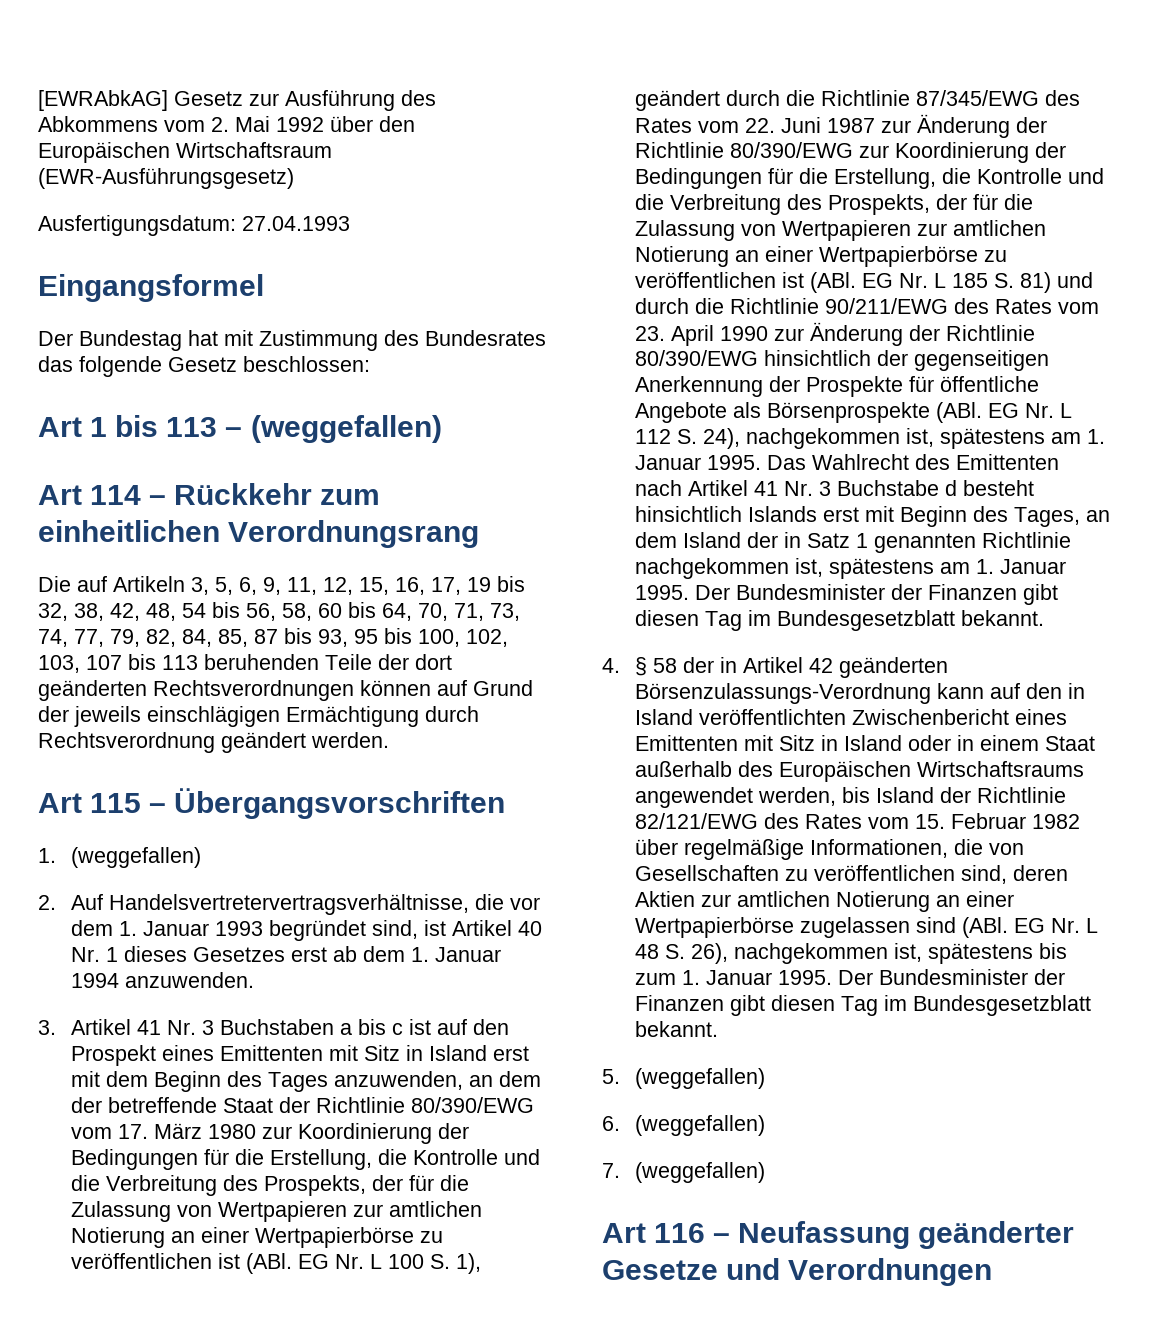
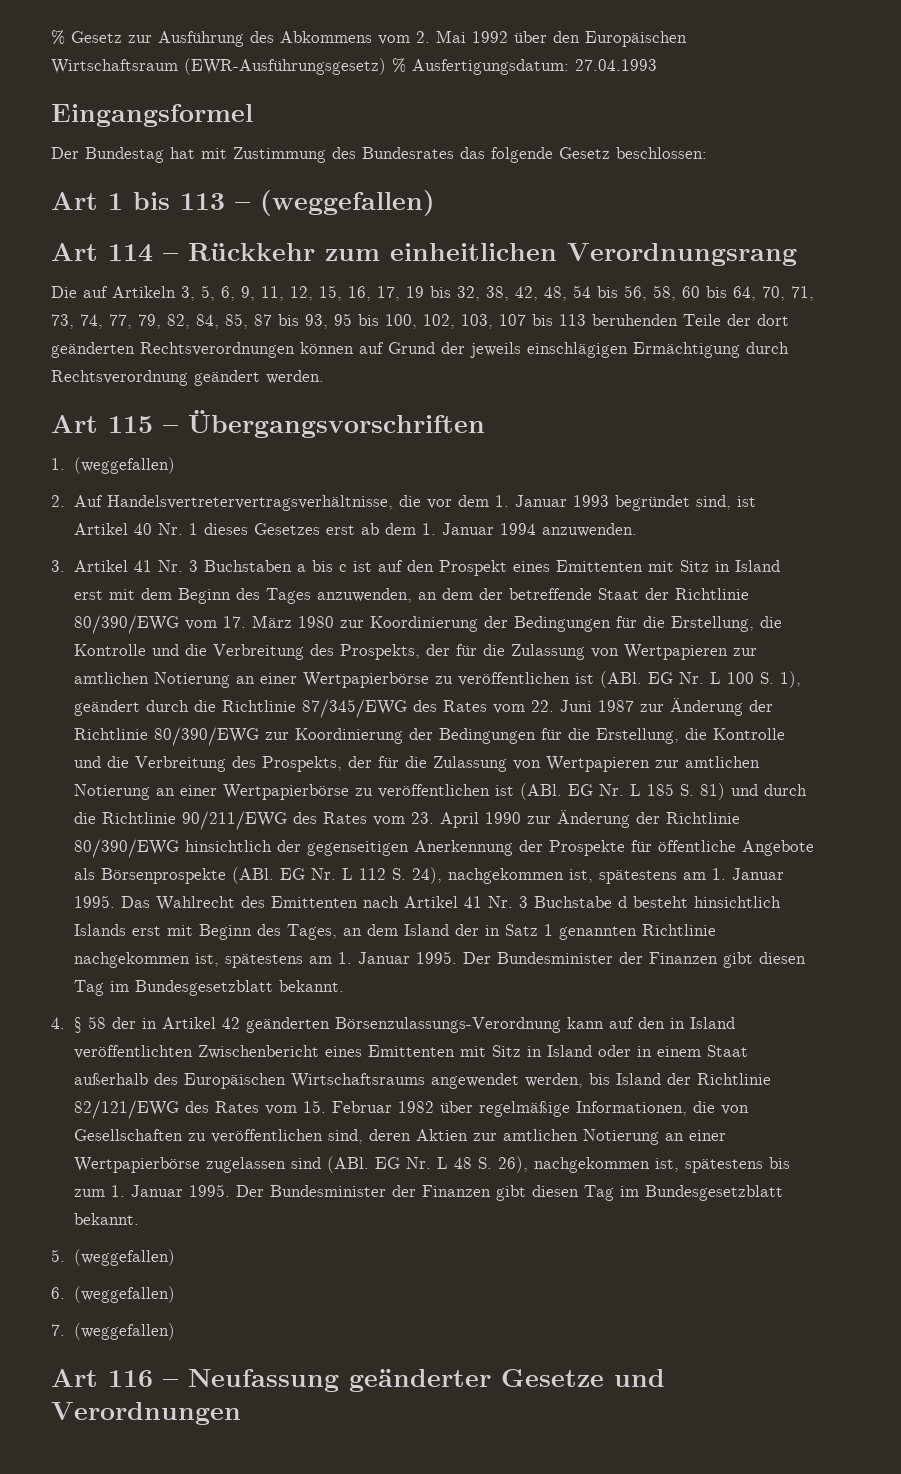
- [EWRAbkAG] Gesetz zur Ausführung des Abkommens vom 2. Mai 1992 über den Europäischen Wirtschaftsraum (EWR-Ausführungsgesetz)
- Ausfertigungsdatum: 27.04.1993
+ % Gesetz zur Ausführung des Abkommens vom 2. Mai 1992 über den Europäischen Wirtschaftsraum (EWR-Ausführungsgesetz) % Ausfertigungsdatum: 27.04.1993

